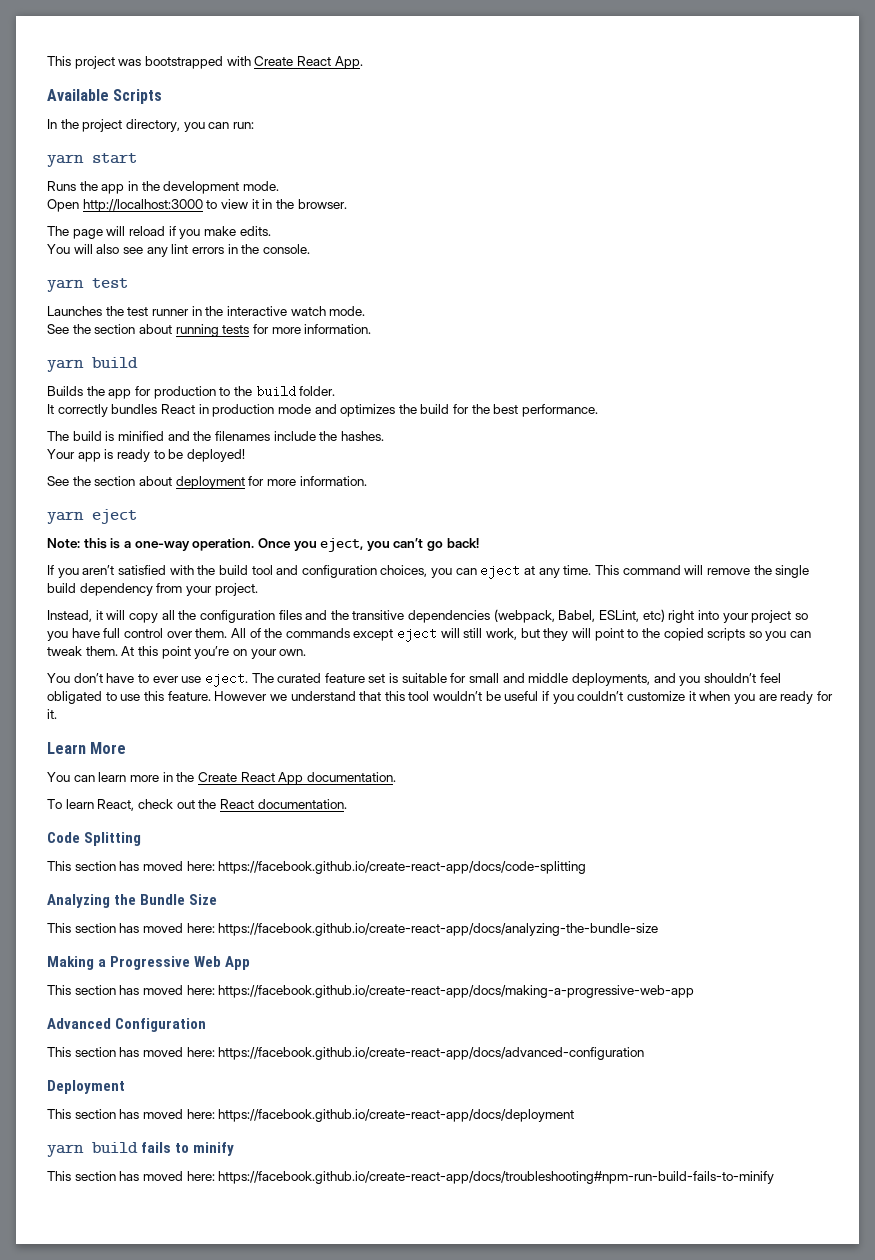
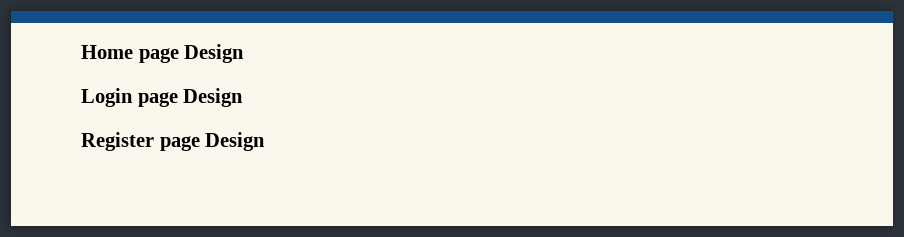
- This project was bootstrapped with Create React App.
- Available Scripts
- In the project directory, you can run:
- yarn start
- Runs the app in the development mode.
- Open http://localhost:3000 to view it in the browser.
- The page will reload if you make edits.
- You will also see any lint errors in the console.
- yarn test
- Launches the test runner in the interactive watch mode.
- See the section about running tests for more information.
- yarn build
- Builds the app for production to the build folder.
- It correctly bundles React in production mode and optimizes the build for the best performance.
- The build is minified and the filenames include the hashes.
- Your app is ready to be deployed!
- See the section about deployment for more information.
- yarn eject
- Note: this is a one-way operation. Once you eject, you can’t go back!
- If you aren’t satisfied with the build tool and configuration choices, you can eject at any time. This command will remove the single build dependency from your project.
- Instead, it will copy all the configuration files and the transitive dependencies (webpack, Babel, ESLint, etc) right into your project so you have full control over them. All of the commands except eject will still work, but they will point to the copied scripts so you can tweak them. At this point you’re on your own.
- You don’t have to ever use eject. The curated feature set is suitable for small and middle deployments, and you shouldn’t feel obligated to use this feature. However we understand that this tool wouldn’t be useful if you couldn’t customize it when you are ready for it.
- Learn More
- You can learn more in the Create React App documentation.
- To learn React, check out the React documentation.
- Code Splitting
- This section has moved here: https://facebook.github.io/create-react-app/docs/code-splitting
- Analyzing the Bundle Size
- This section has moved here: https://facebook.github.io/create-react-app/docs/analyzing-the-bundle-size
- Making a Progressive Web App
- This section has moved here: https://facebook.github.io/create-react-app/docs/making-a-progressive-web-app
- Advanced Configuration
- This section has moved here: https://facebook.github.io/create-react-app/docs/advanced-configuration
- Deployment
- This section has moved here: https://facebook.github.io/create-react-app/docs/deployment
- yarn build fails to minify
- This section has moved here: https://facebook.github.io/create-react-app/docs/troubleshooting#npm-run-build-fails-to-minify
+ Home page Design
+ Login page Design
+ Register page Design

